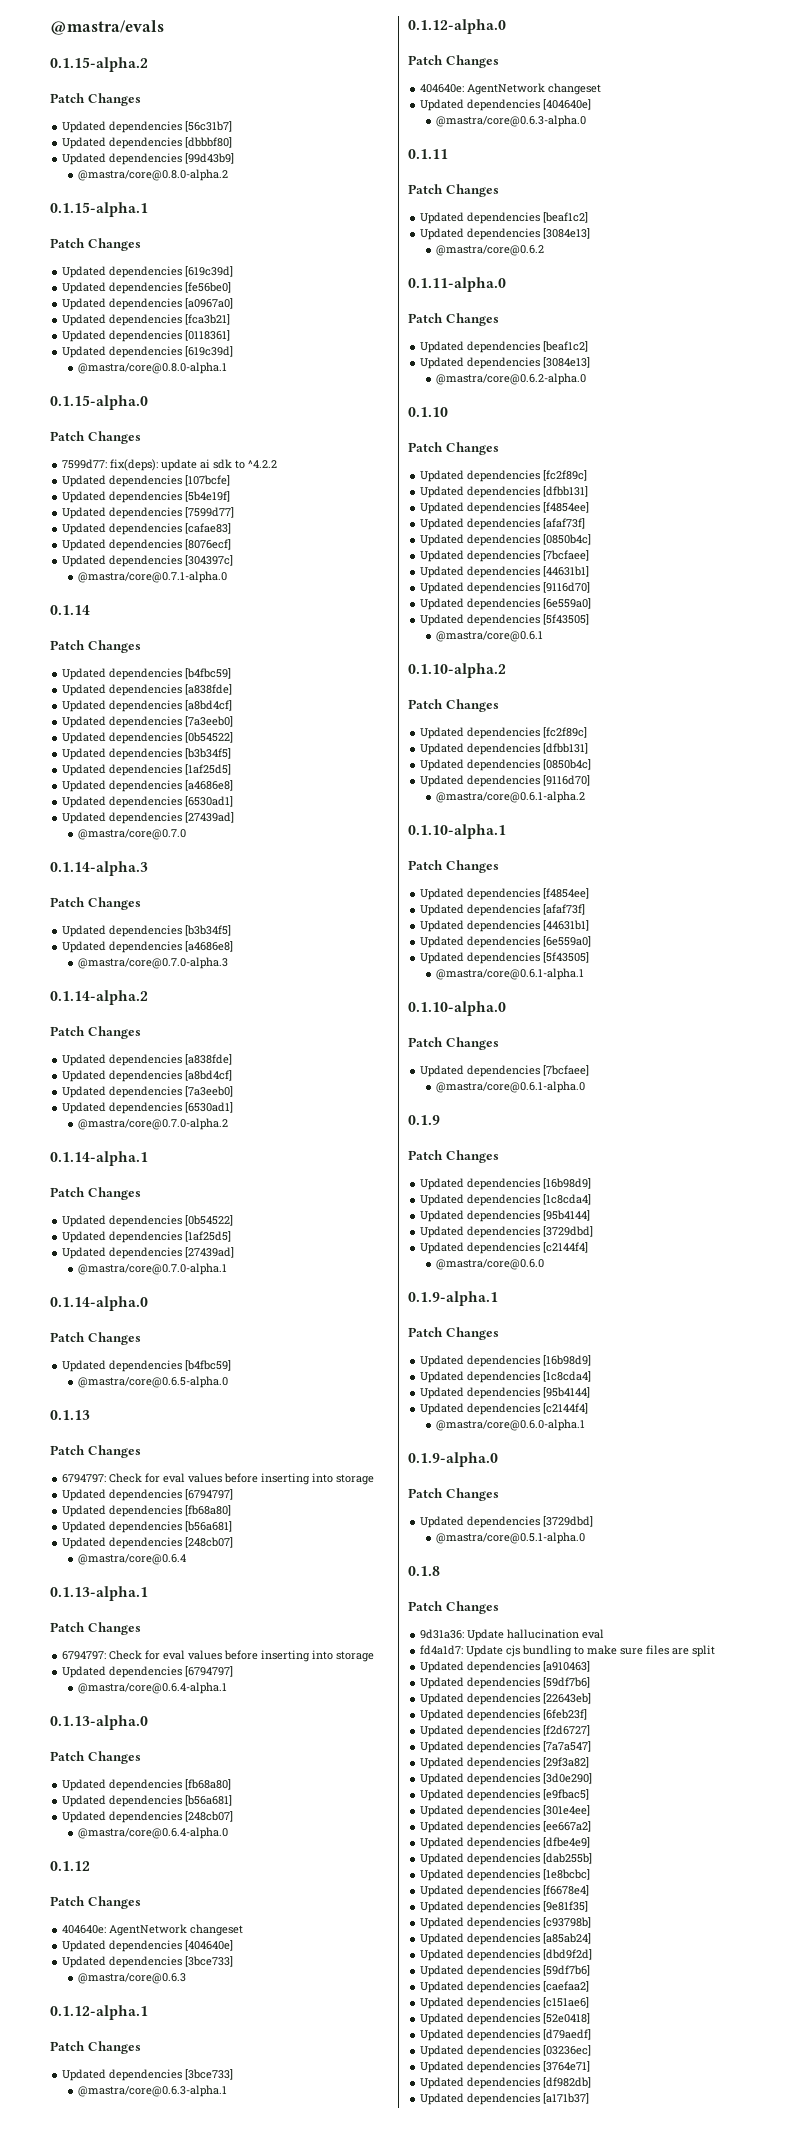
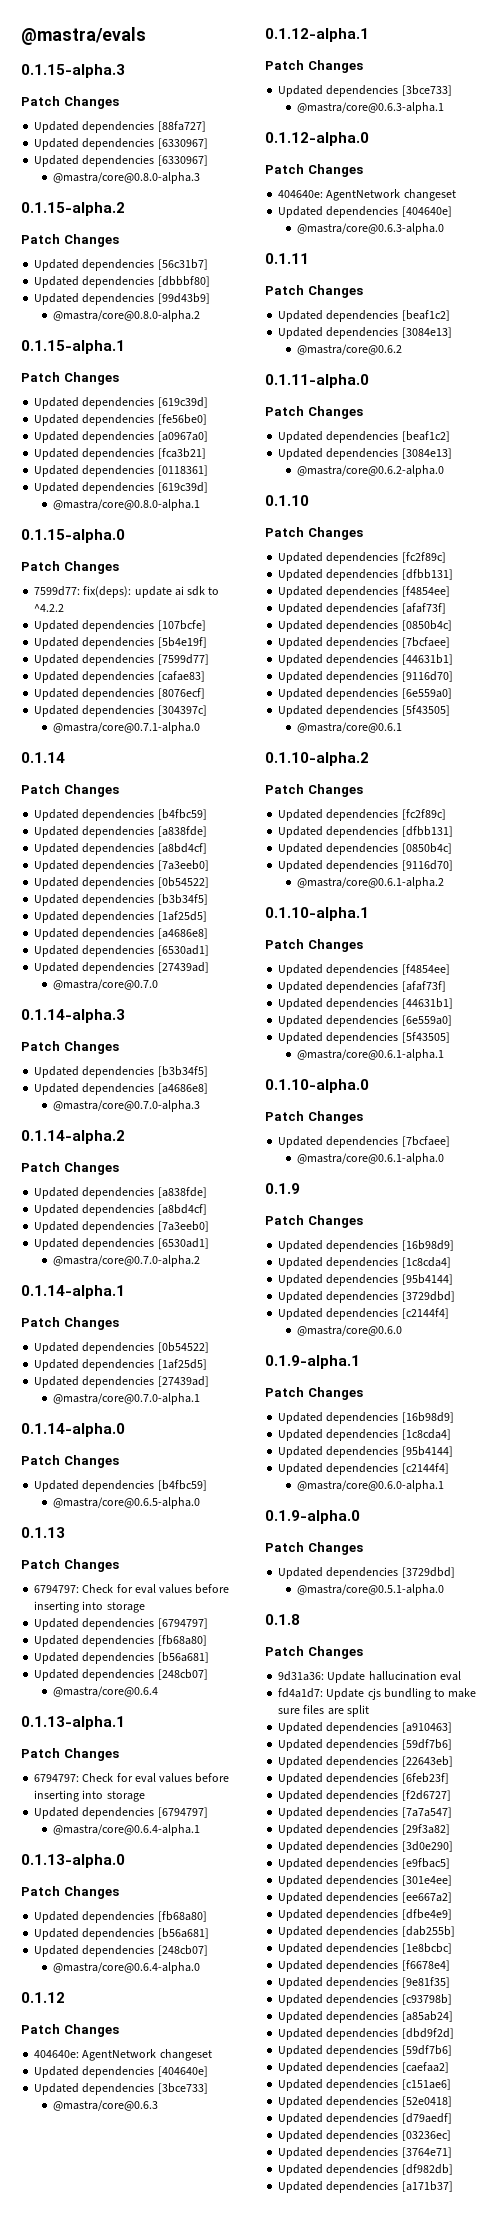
+ 0.1.15-alpha.3
+ Patch Changes
+ Updated dependencies [88fa727]
+ Updated dependencies [6330967]
+ Updated dependencies [6330967]
+ @mastra/core@0.8.0-alpha.3

